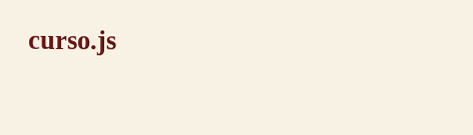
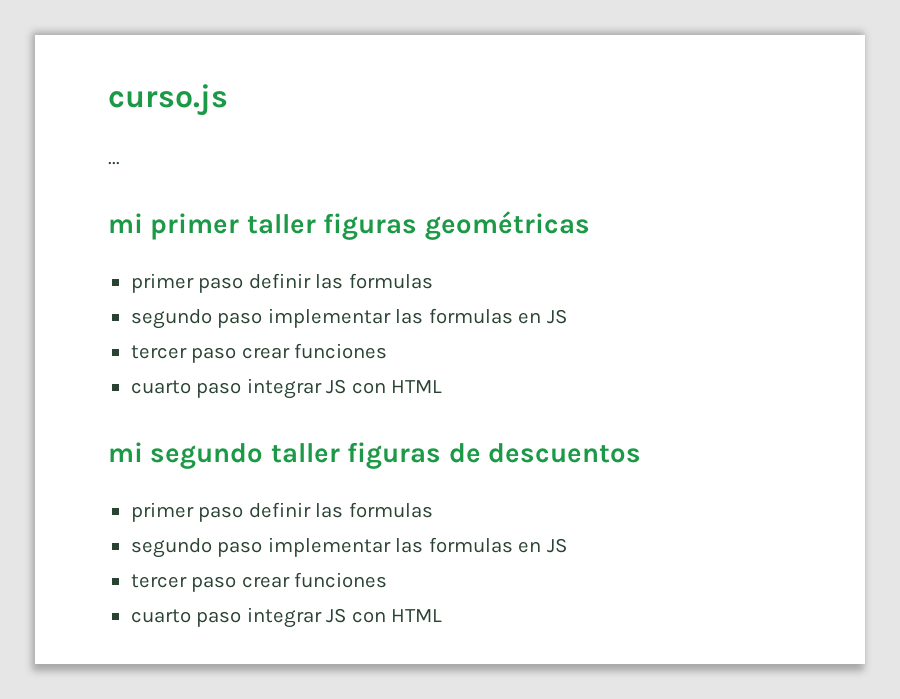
+ ...
+ mi primer taller figuras geométricas
+ primer paso definir las formulas
+ segundo paso implementar las formulas en JS
+ tercer paso crear funciones
+ cuarto paso integrar JS con HTML
+ mi segundo taller figuras de descuentos
+ primer paso definir las formulas
+ segundo paso implementar las formulas en JS
+ tercer paso crear funciones
+ cuarto paso integrar JS con HTML

